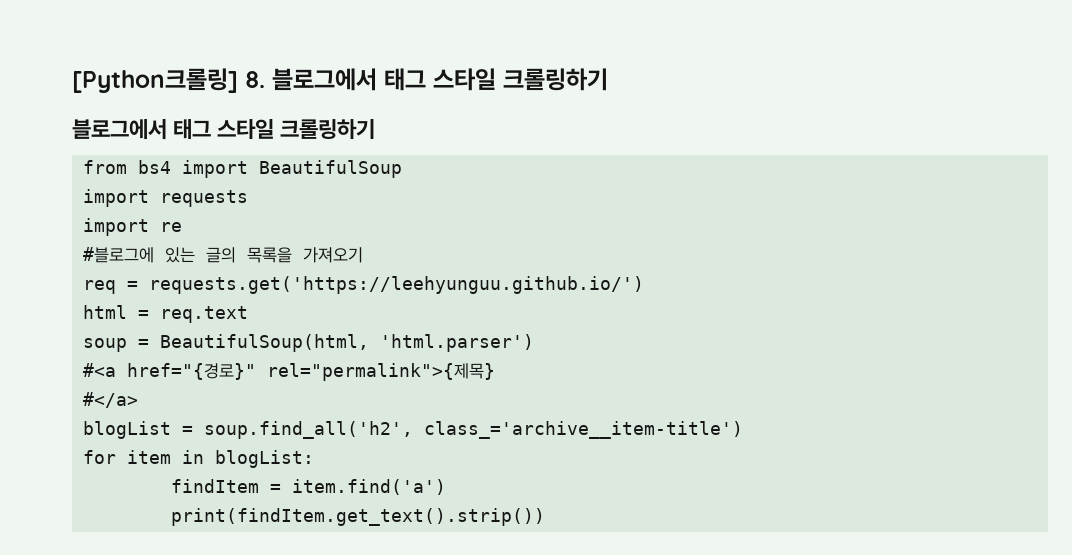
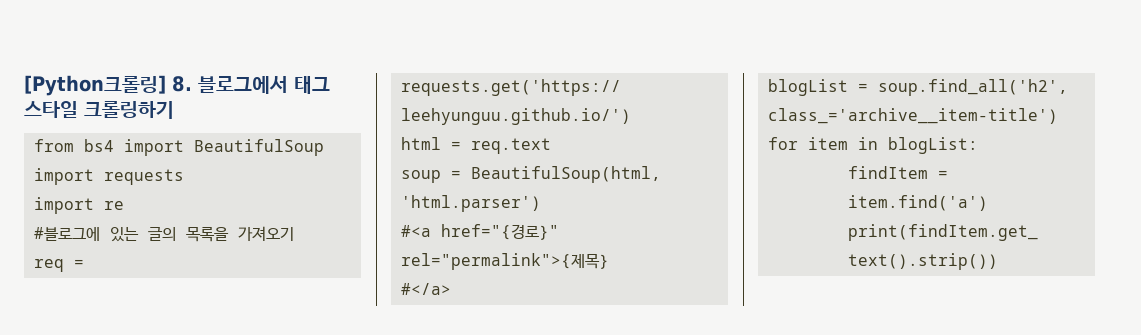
  [Python크롤링] 8. 블로그에서 태그 스타일 크롤링하기
- 블로그에서 태그 스타일 크롤링하기

